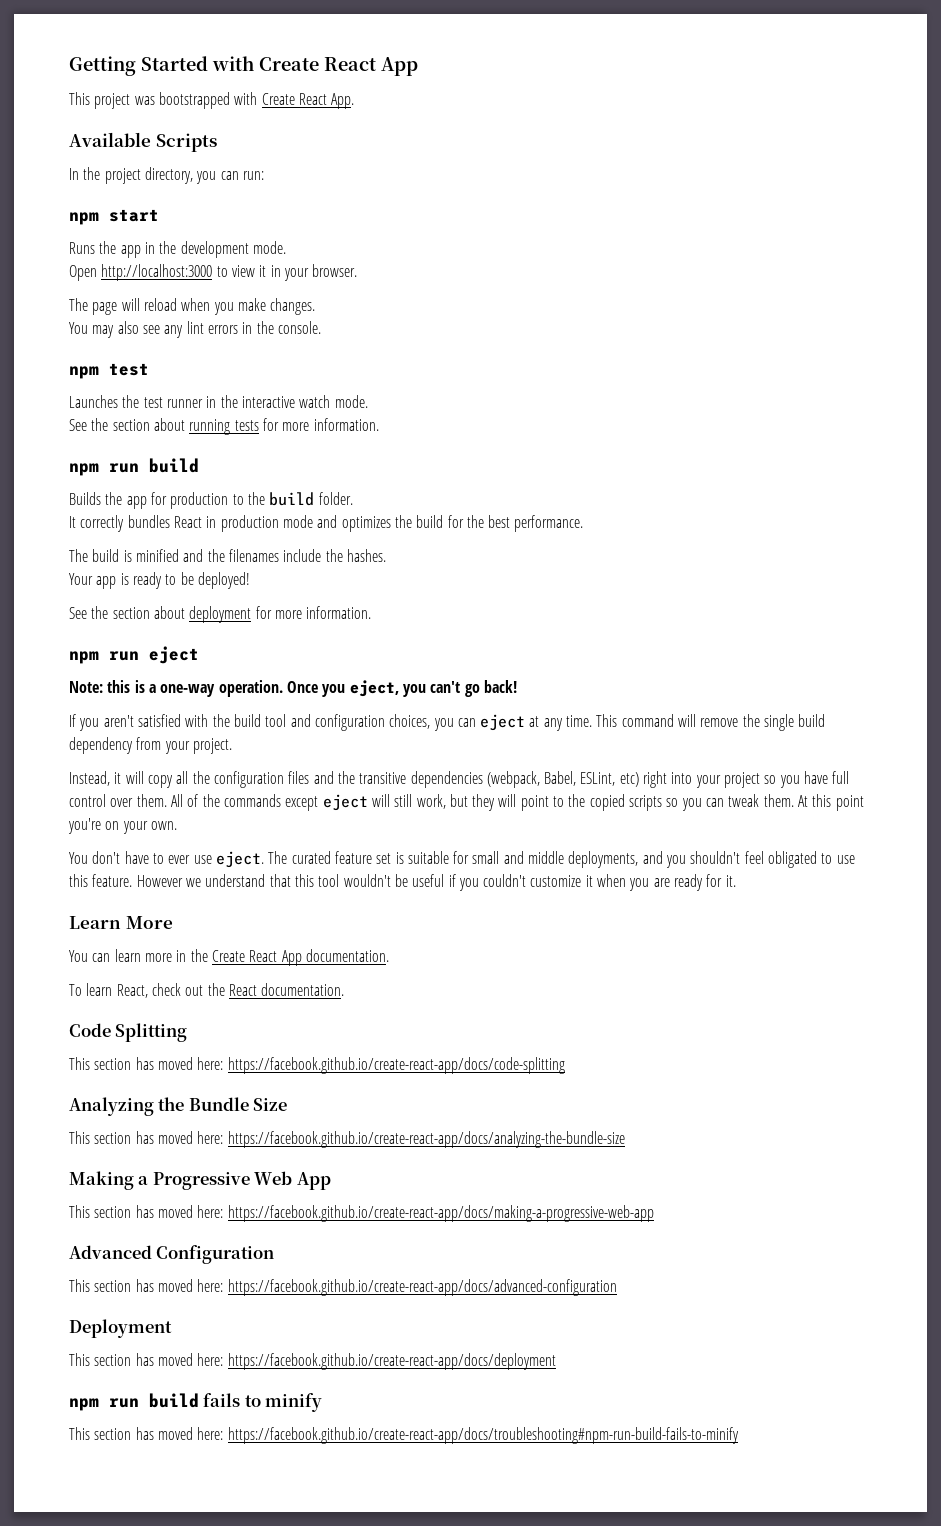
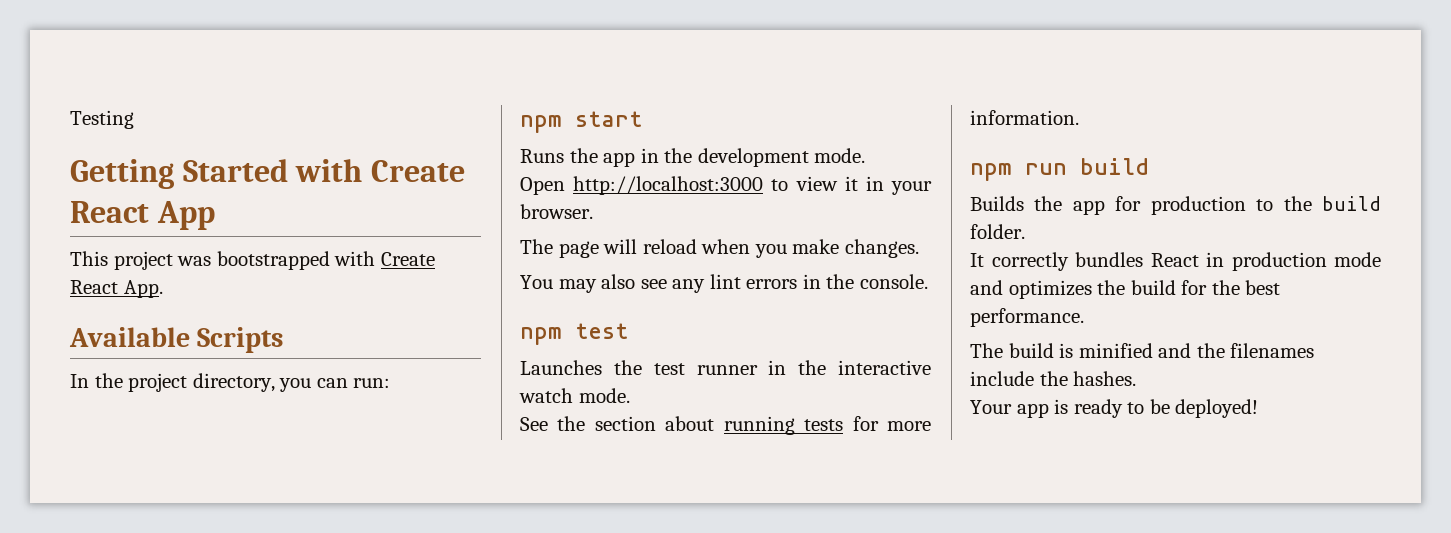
+ Testing
- See the section about deployment for more information.
- npm run eject
- Note: this is a one-way operation. Once you eject, you can't go back!
- If you aren't satisfied with the build tool and configuration choices, you can eject at any time. This command will remove the single build dependency from your project.
- Instead, it will copy all the configuration files and the transitive dependencies (webpack, Babel, ESLint, etc) right into your project so you have full control over them. All of the commands except eject will still work, but they will point to the copied scripts so you can tweak them. At this point you're on your own.
- You don't have to ever use eject. The curated feature set is suitable for small and middle deployments, and you shouldn't feel obligated to use this feature. However we understand that this tool wouldn't be useful if you couldn't customize it when you are ready for it.
- Learn More
- You can learn more in the Create React App documentation.
- To learn React, check out the React documentation.
- Code Splitting
- This section has moved here: https://facebook.github.io/create-react-app/docs/code-splitting
- Analyzing the Bundle Size
- This section has moved here: https://facebook.github.io/create-react-app/docs/analyzing-the-bundle-size
- Making a Progressive Web App
- This section has moved here: https://facebook.github.io/create-react-app/docs/making-a-progressive-web-app
- Advanced Configuration
- This section has moved here: https://facebook.github.io/create-react-app/docs/advanced-configuration
- Deployment
- This section has moved here: https://facebook.github.io/create-react-app/docs/deployment
- npm run build fails to minify
- This section has moved here: https://facebook.github.io/create-react-app/docs/troubleshooting#npm-run-build-fails-to-minify

